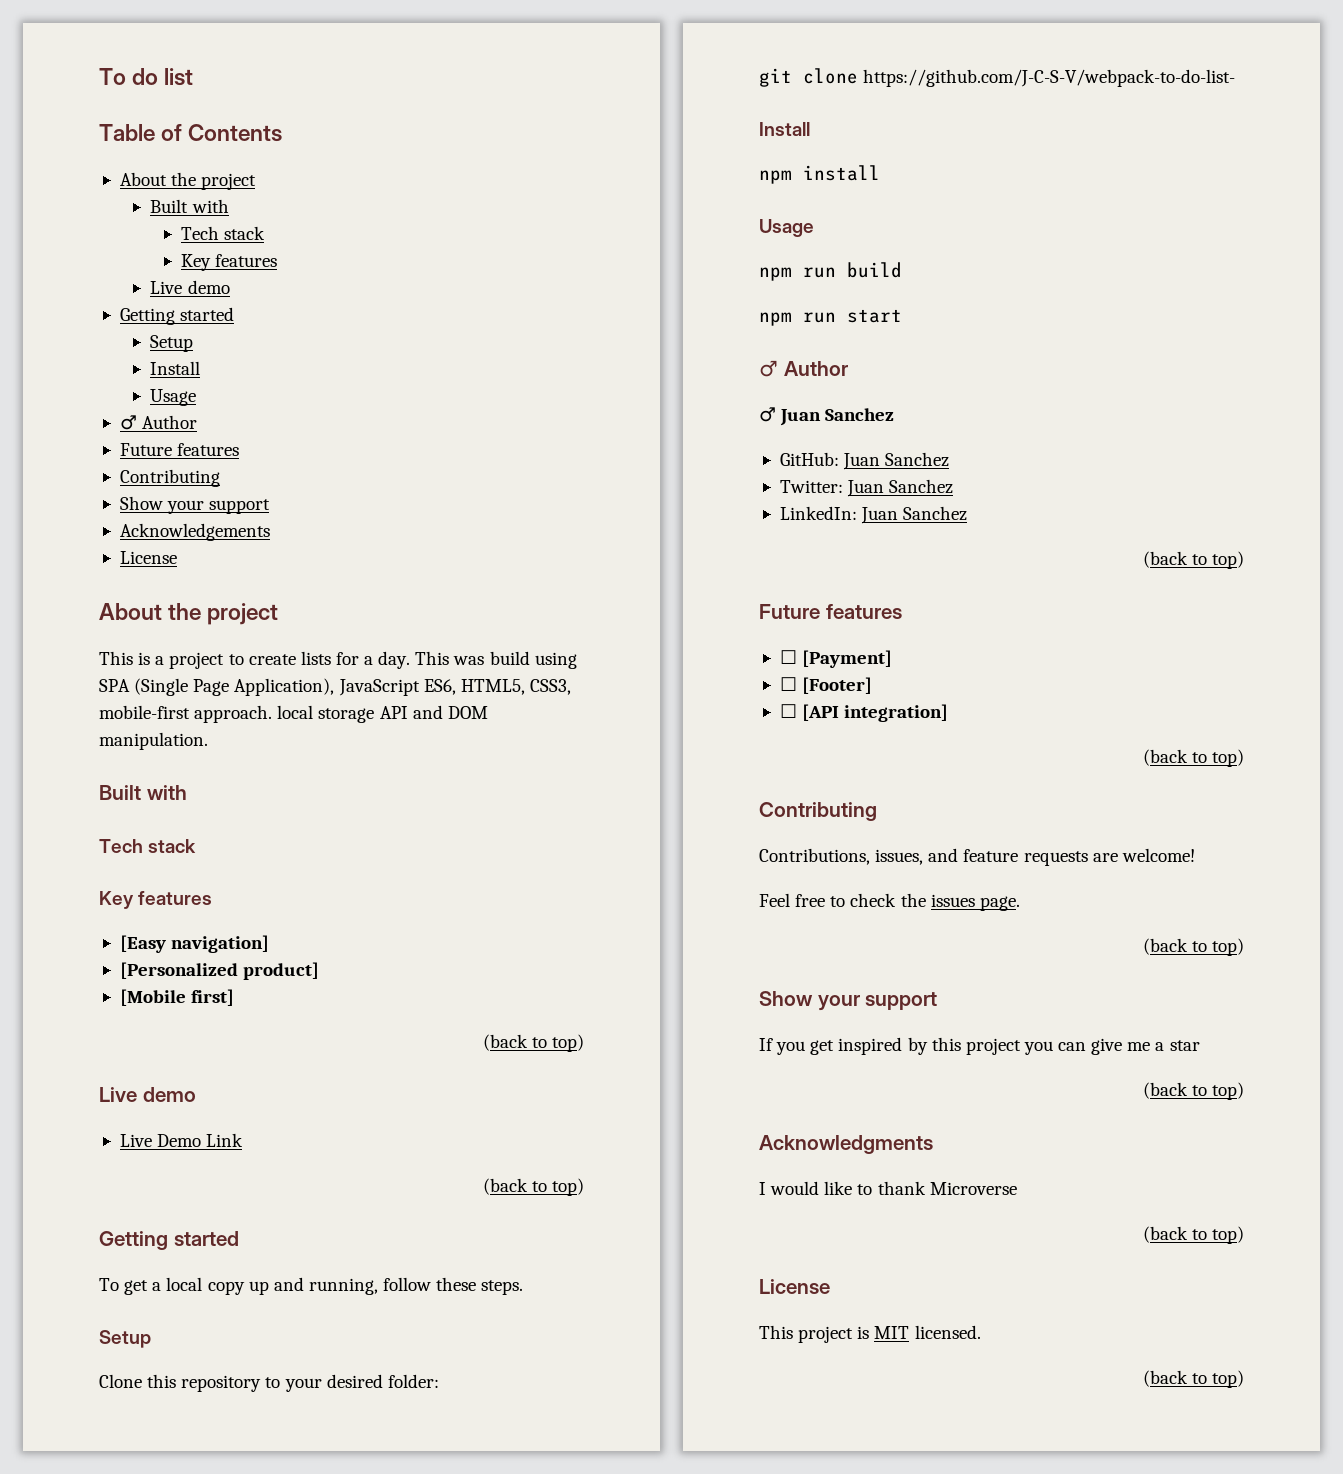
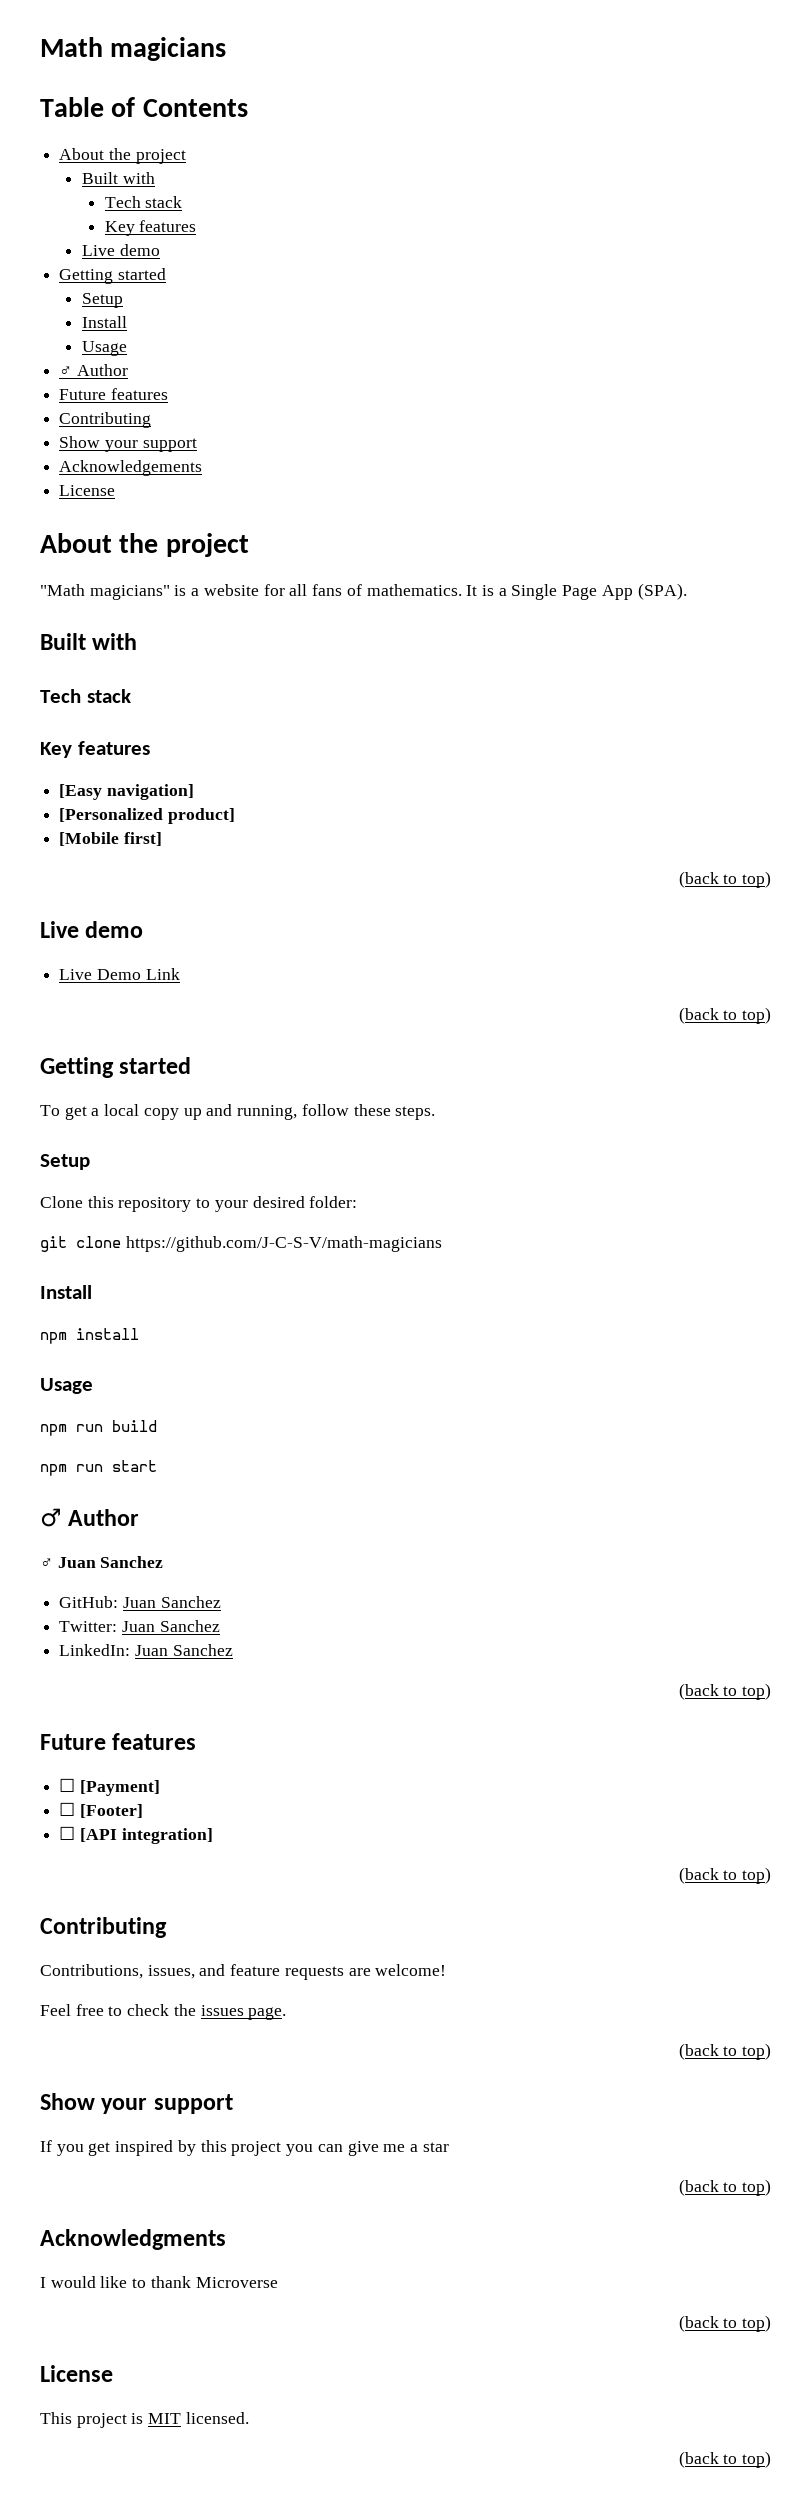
- To do list
+ Math magicians
- This is a project to create lists for a day. This was build using SPA (Single Page Application), JavaScript ES6, HTML5, CSS3, mobile-first approach. local storage API and DOM manipulation.
+ "Math magicians" is a website for all fans of mathematics. It is a Single Page App (SPA).
- git clone https://github.com/J-C-S-V/webpack-to-do-list-
+ git clone https://github.com/J-C-S-V/math-magicians

